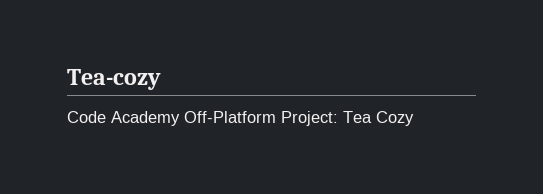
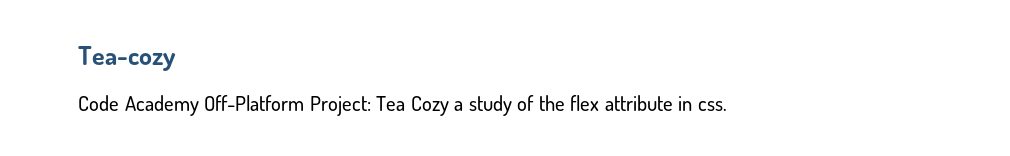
- Code Academy Off-Platform Project: Tea Cozy
+ Code Academy Off-Platform Project: Tea Cozy a study of the flex attribute in css.

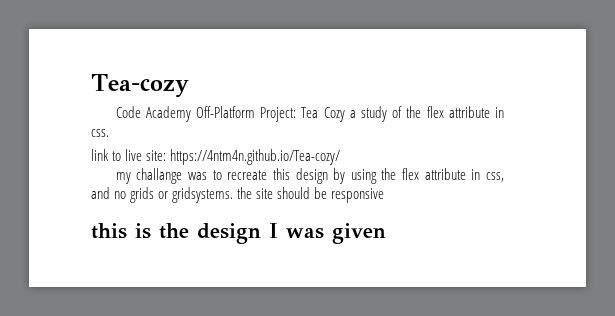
+ link to live site: https://4ntm4n.github.io/Tea-cozy/
+ my challange was to recreate this design by using the flex attribute in css, and no grids or gridsystems. the site should be responsive
+ this is the design I was given

